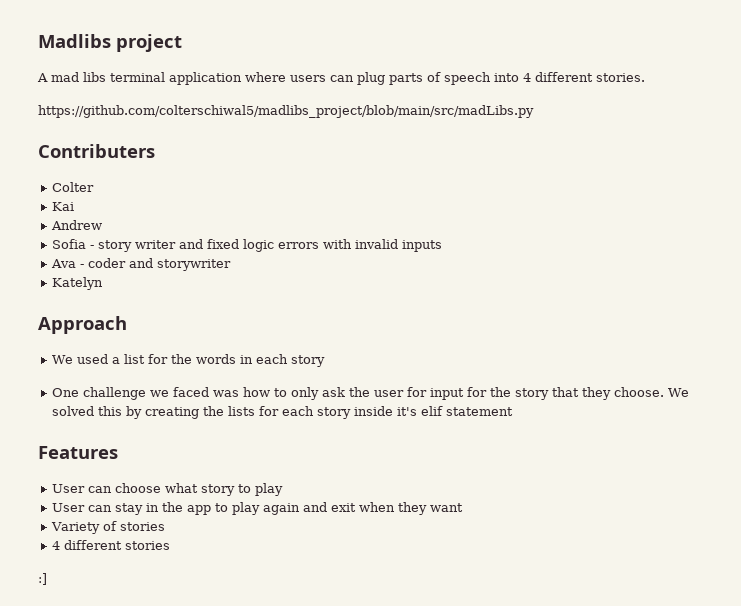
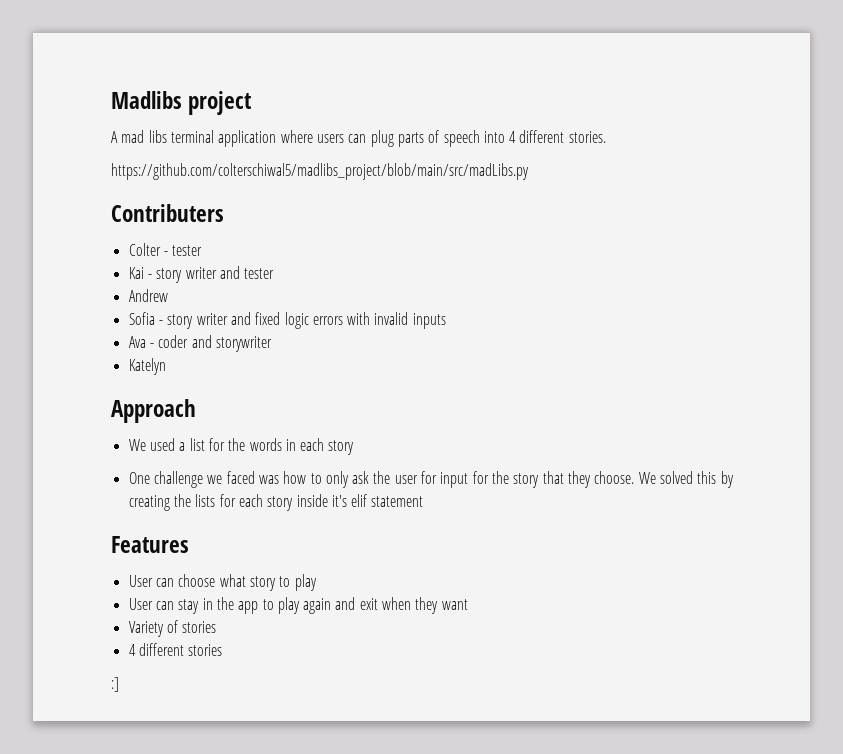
- Colter
+ Colter - tester
- Kai
+ Kai - story writer and tester

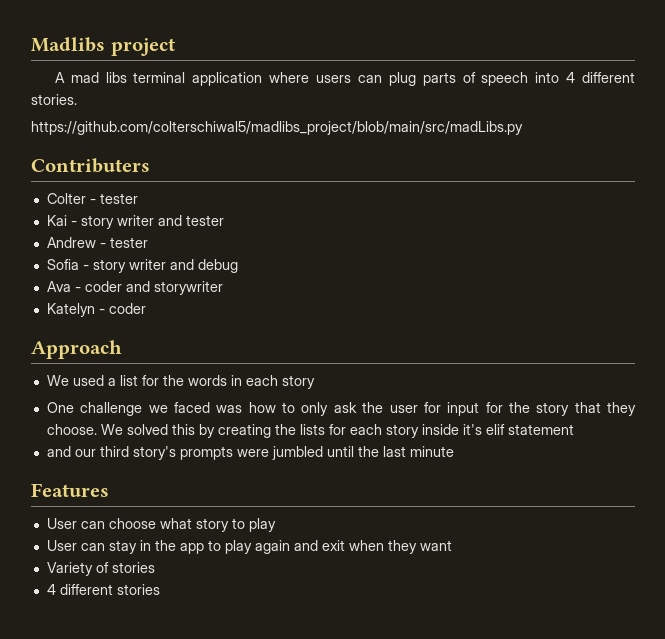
- Andrew
+ Andrew - tester
- Sofia - story writer and fixed logic errors with invalid inputs
+ Sofia - story writer and debug
- Katelyn
+ Katelyn - coder
+ and our third story's prompts were jumbled until the last minute
- :]

